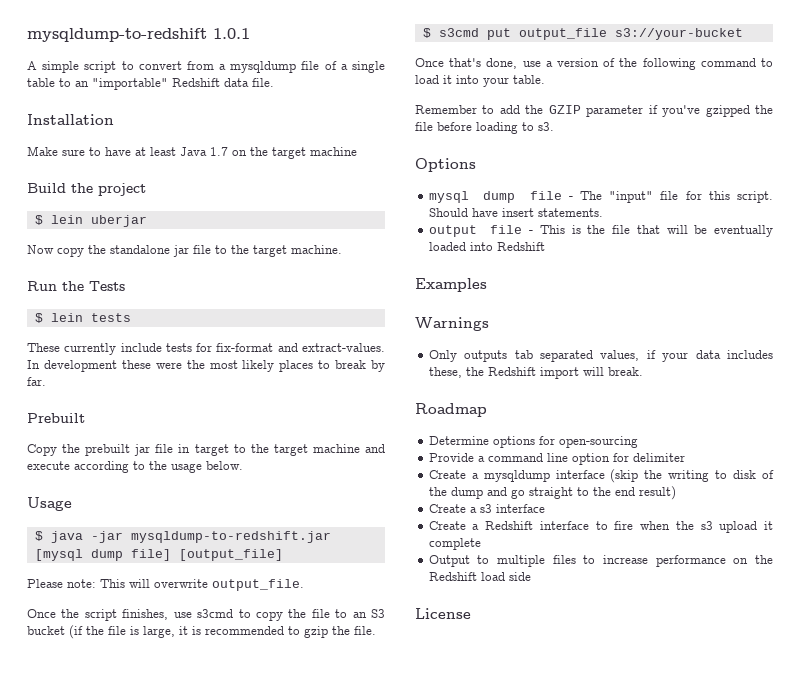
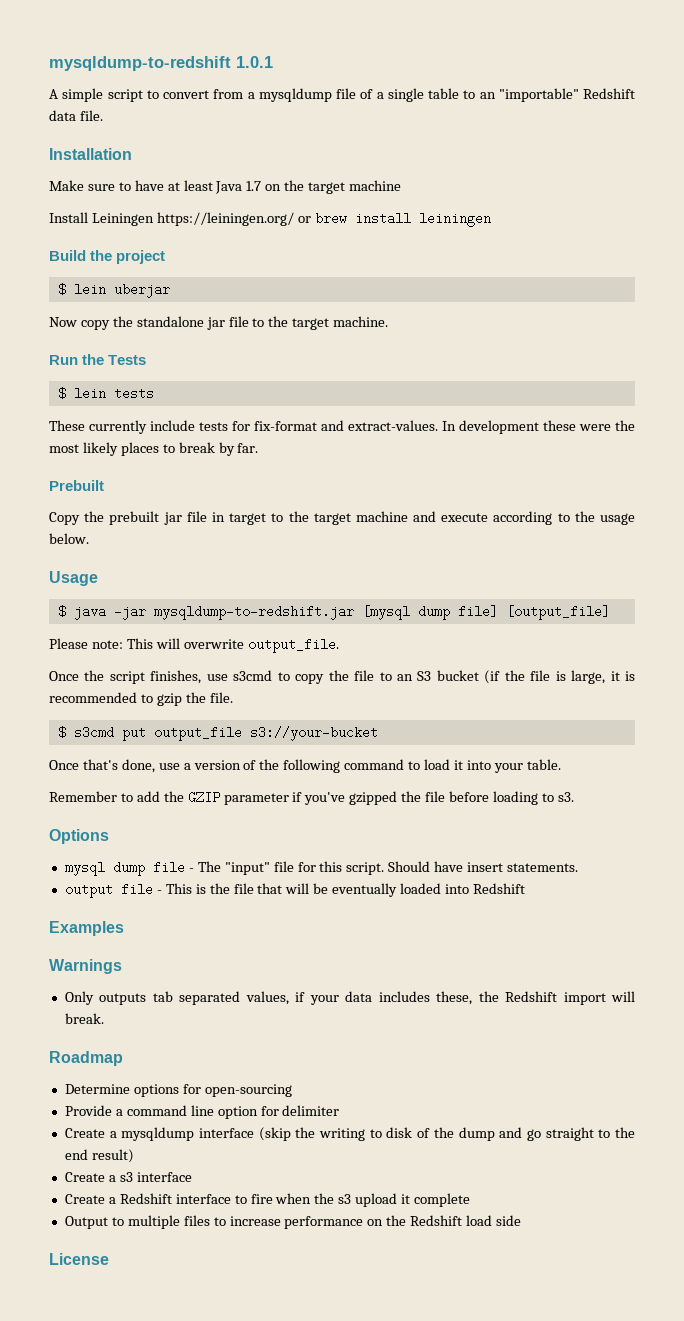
+ Install Leiningen https://leiningen.org/ or brew install leiningen

